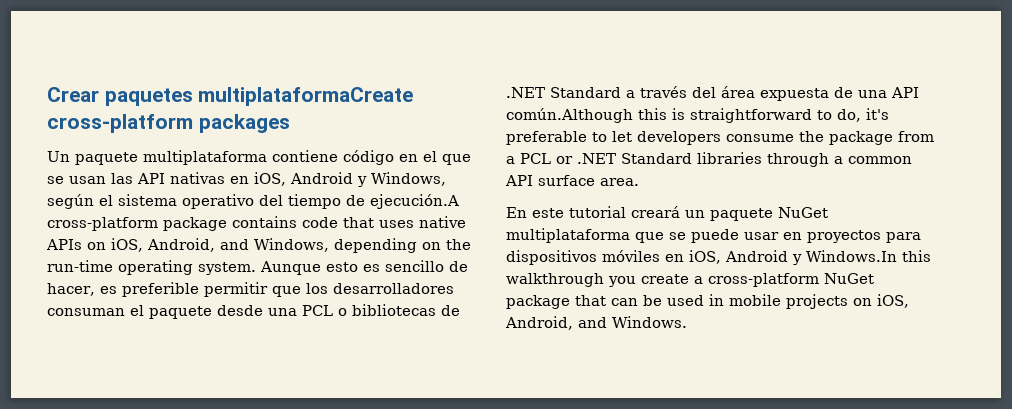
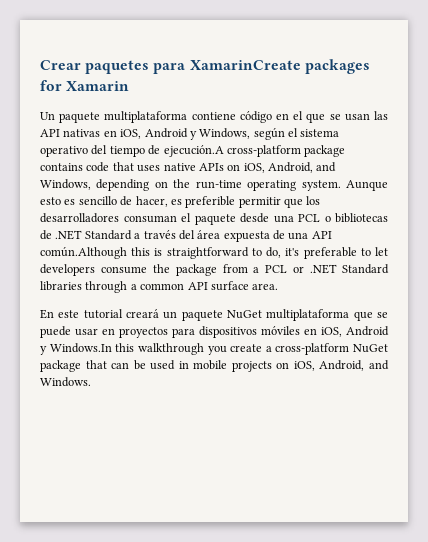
- Crear paquetes multiplataformaCreate cross-platform packages
+ Crear paquetes para XamarinCreate packages for Xamarin

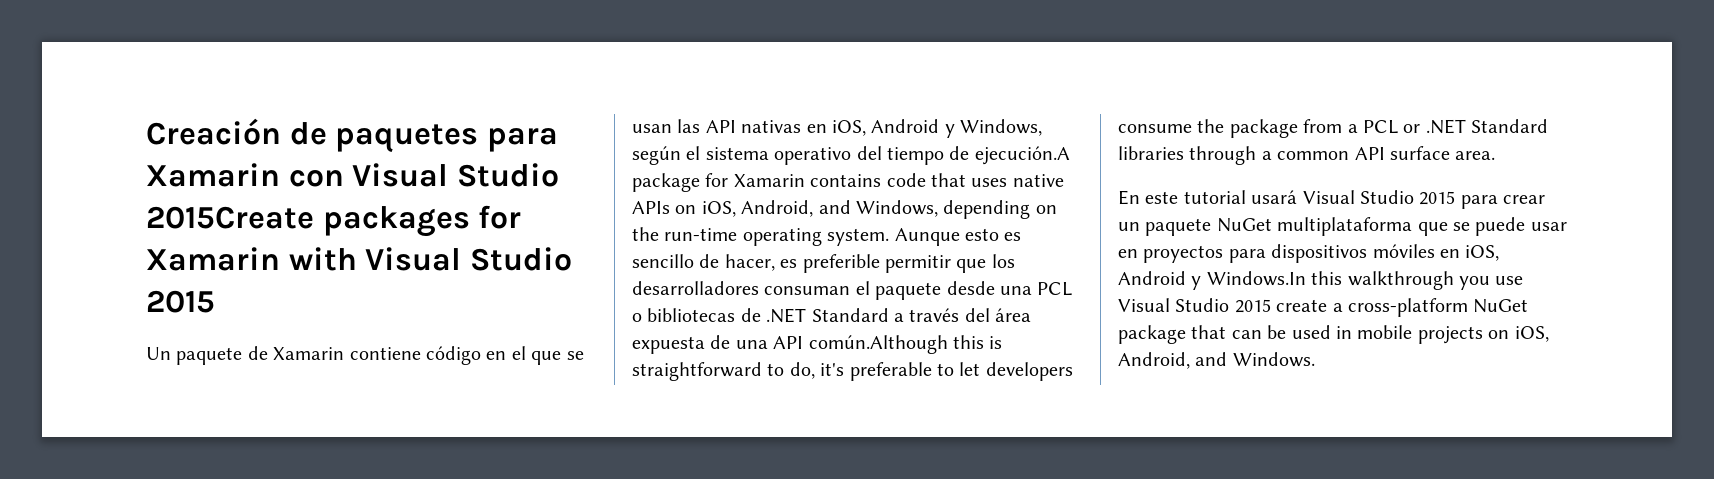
- Crear paquetes para XamarinCreate packages for Xamarin
+ Creación de paquetes para Xamarin con Visual Studio 2015Create packages for Xamarin with Visual Studio 2015
- Un paquete multiplataforma contiene código en el que se usan las API nativas en iOS, Android y Windows, según el sistema operativo del tiempo de ejecución.A cross-platform package contains code that uses native APIs on iOS, Android, and Windows, depending on the run-time operating system.
+ Un paquete de Xamarin contiene código en el que se usan las API nativas en iOS, Android y Windows, según el sistema operativo del tiempo de ejecución.A package for Xamarin contains code that uses native APIs on iOS, Android, and Windows, depending on the run-time operating system.
- En este tutorial creará un paquete NuGet multiplataforma que se puede usar en proyectos para dispositivos móviles en iOS, Android y Windows.In this walkthrough you create a cross-platform NuGet package that can be used in mobile projects on iOS, Android, and Windows.
+ En este tutorial usará Visual Studio 2015 para crear un paquete NuGet multiplataforma que se puede usar en proyectos para dispositivos móviles en iOS, Android y Windows.In this walkthrough you use Visual Studio 2015 create a cross-platform NuGet package that can be used in mobile projects on iOS, Android, and Windows.

